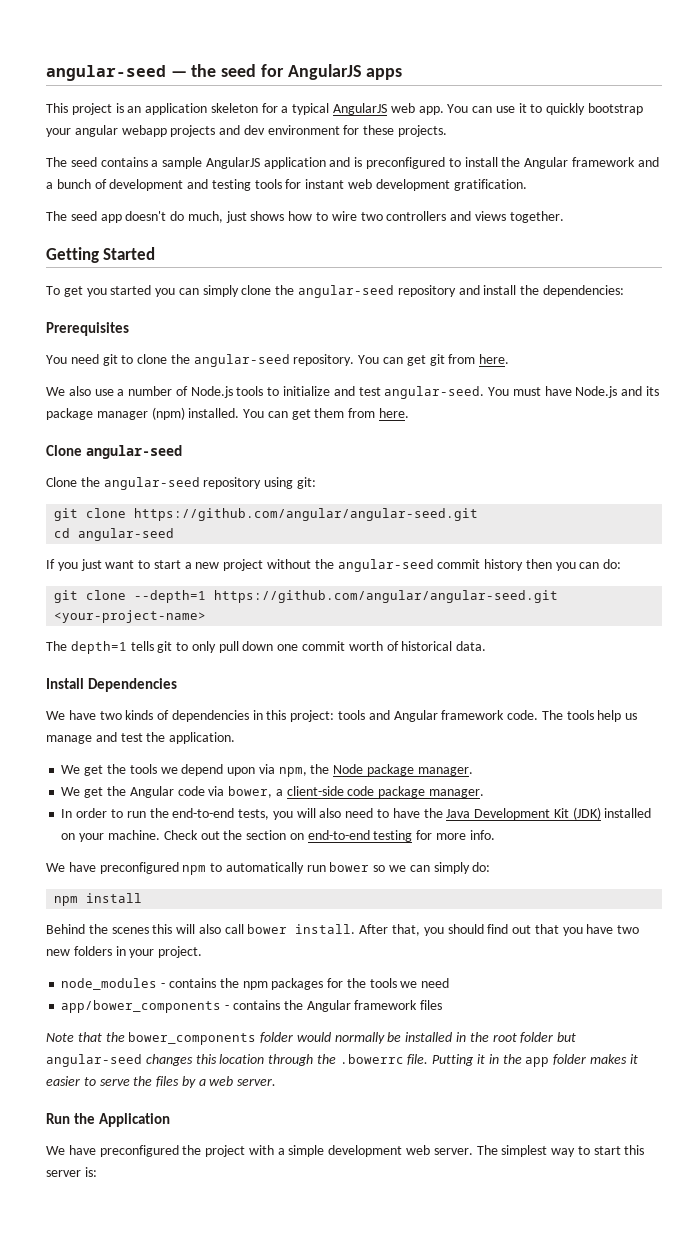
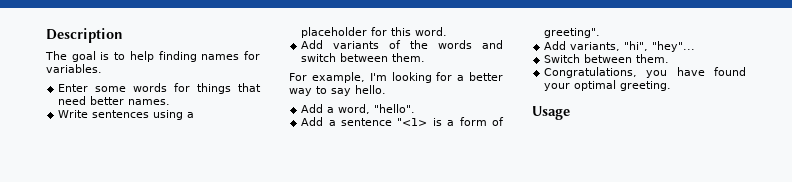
- angular-seed — the seed for AngularJS apps
- This project is an application skeleton for a typical AngularJS web app. You can use it to quickly bootstrap your angular webapp projects and dev environment for these projects.
- The seed contains a sample AngularJS application and is preconfigured to install the Angular framework and a bunch of development and testing tools for instant web development gratification.
- The seed app doesn't do much, just shows how to wire two controllers and views together.
- Getting Started
- To get you started you can simply clone the angular-seed repository and install the dependencies:
- Prerequisites
- You need git to clone the angular-seed repository. You can get git from here.
- We also use a number of Node.js tools to initialize and test angular-seed. You must have Node.js and its package manager (npm) installed. You can get them from here.
- Clone angular-seed
- Clone the angular-seed repository using git:
- git clone https://github.com/angular/angular-seed.git
- cd angular-seed
- If you just want to start a new project without the angular-seed commit history then you can do:
- git clone --depth=1 https://github.com/angular/angular-seed.git <your-project-name>
- The depth=1 tells git to only pull down one commit worth of historical data.
- Install Dependencies
- We have two kinds of dependencies in this project: tools and Angular framework code. The tools help us manage and test the application.
- We get the tools we depend upon via npm, the Node package manager.
- We get the Angular code via bower, a client-side code package manager.
- In order to run the end-to-end tests, you will also need to have the Java Development Kit (JDK) installed on your machine. Check out the section on end-to-end testing for more info.
- We have preconfigured npm to automatically run bower so we can simply do:
- npm install
- Behind the scenes this will also call bower install. After that, you should find out that you have two new folders in your project.
- node_modules - contains the npm packages for the tools we need
- app/bower_components - contains the Angular framework files
- Note that the bower_components folder would normally be installed in the root folder but angular-seed changes this location through the .bowerrc file. Putting it in the app folder makes it easier to serve the files by a web server.
- Run the Application
- We have preconfigured the project with a simple development web server. The simplest way to start this server is:
+ Description
+ The goal is to help finding names for variables.
+ Enter some words for things that need better names.
+ Write sentences using a placeholder for this word.
+ Add variants of the words and switch between them.
+ For example, I'm looking for a better way to say hello.
+ Add a word, "hello".
+ Add a sentence "<1> is a form of greeting".
+ Add variants, "hi", "hey"...
+ Switch between them.
+ Congratulations, you have found your optimal greeting.
+ Usage

